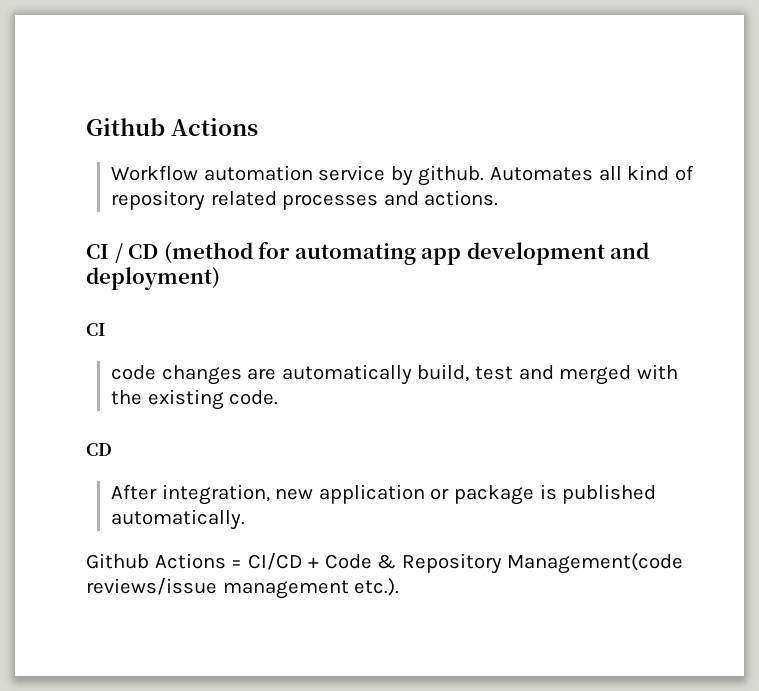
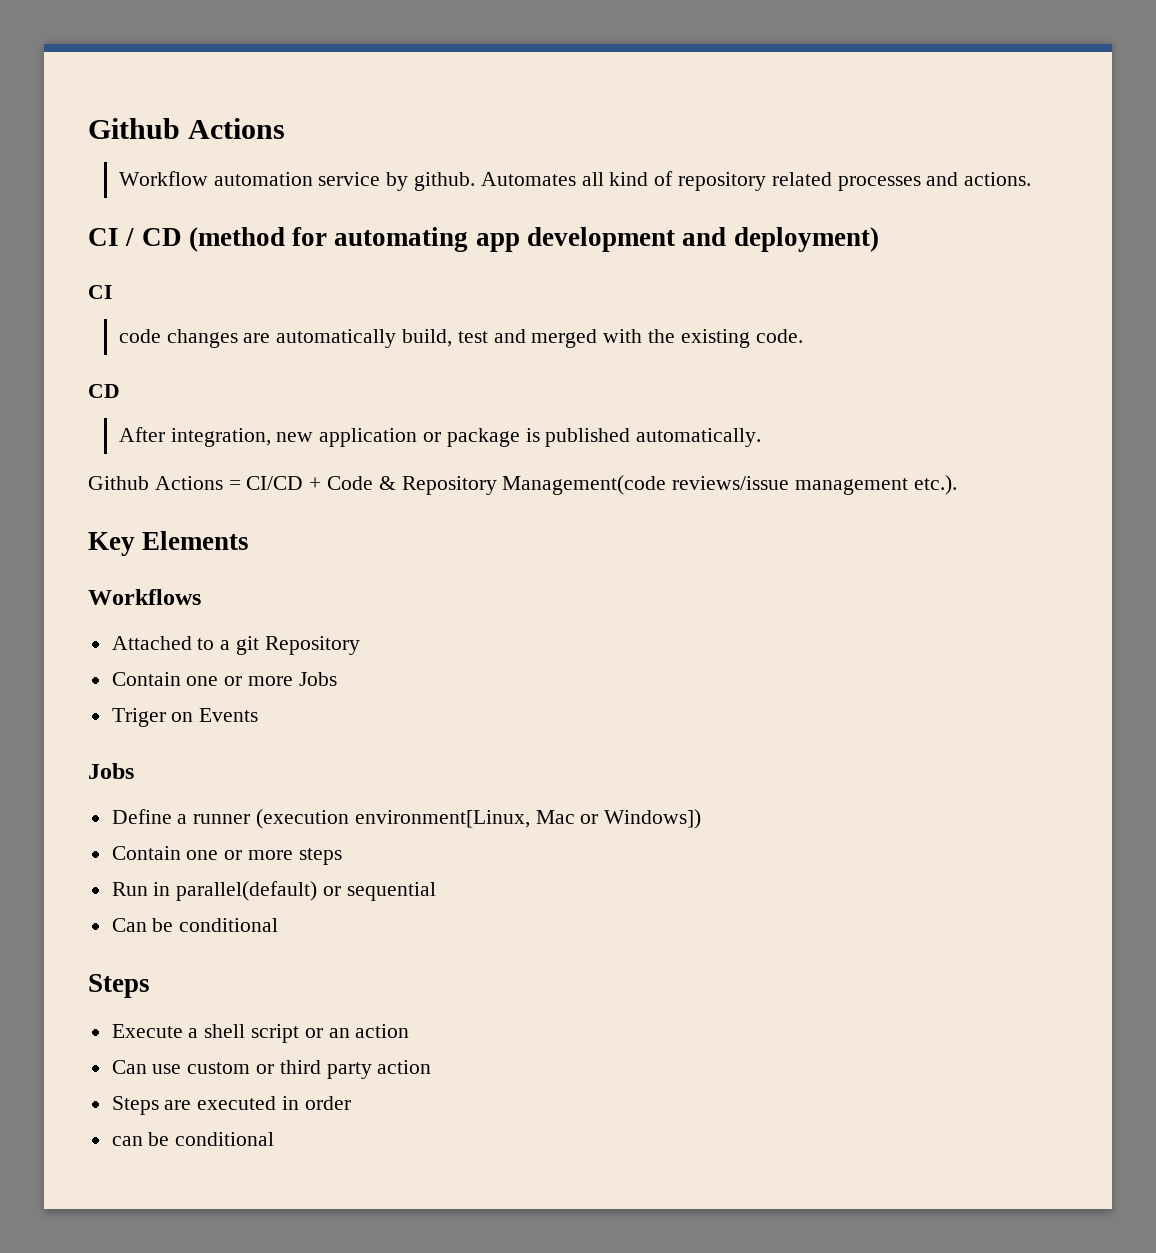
+ Key Elements
+ Workflows
+ Attached to a git Repository
+ Contain one or more Jobs
+ Triger on Events
+ Jobs
+ Define a runner (execution environment[Linux, Mac or Windows])
+ Contain one or more steps
+ Run in parallel(default) or sequential
+ Can be conditional
+ Steps
+ Execute a shell script or an action
+ Can use custom or third party action
+ Steps are executed in order
+ can be conditional

